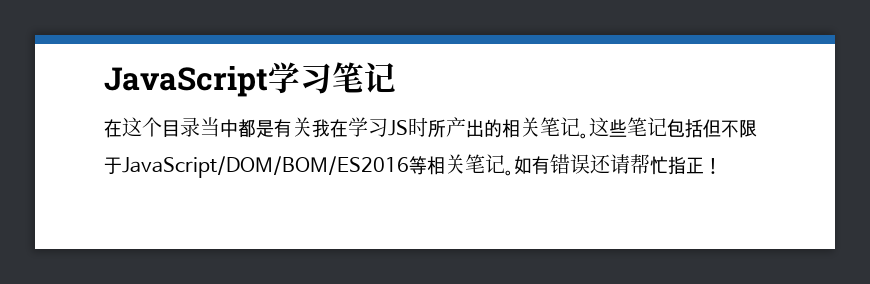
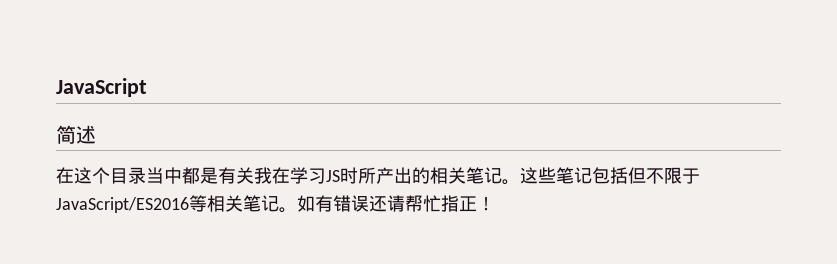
- JavaScript学习笔记
+ JavaScript
+ 简述
- 这些笔记包括但不限于JavaScript/DOM/BOM/ES2016等相关笔记。
+ 这些笔记包括但不限于JavaScript/ES2016等相关笔记。

